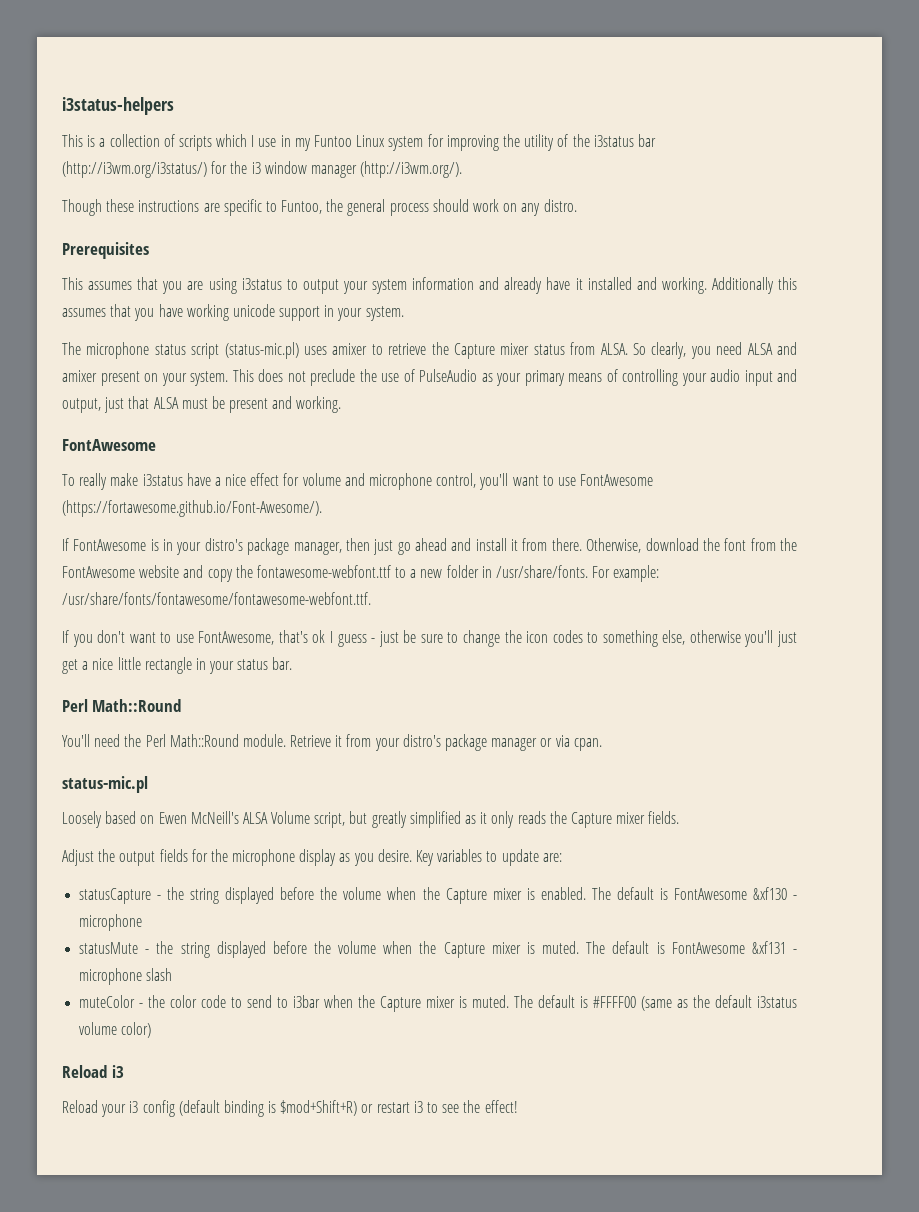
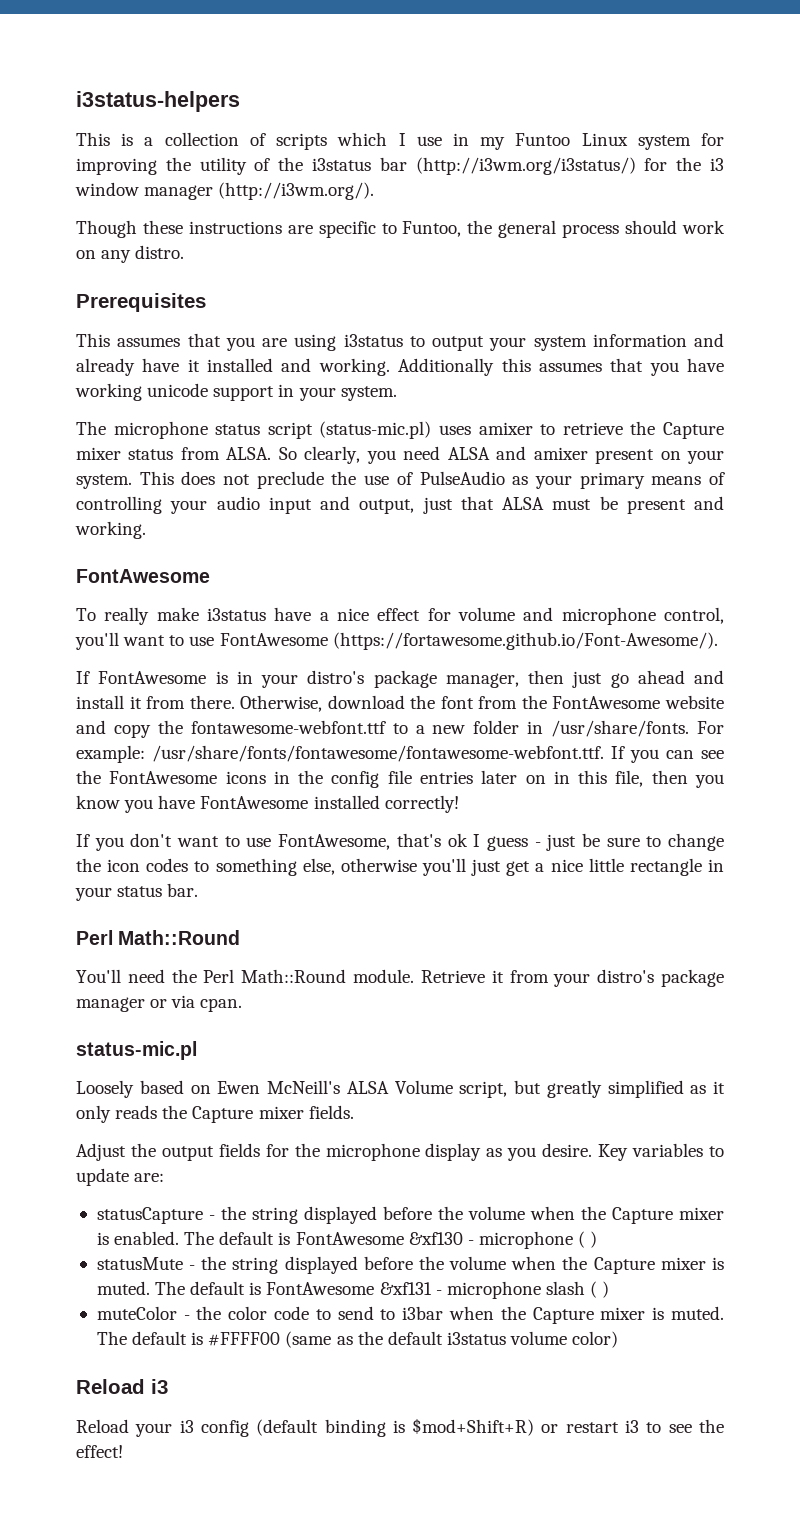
- For example: /usr/share/fonts/fontawesome/fontawesome-webfont.ttf.
+ For example: /usr/share/fonts/fontawesome/fontawesome-webfont.ttf. If you can see the FontAwesome icons in the config file entries later on in this file, then you know you have FontAwesome installed correctly!
- The default is FontAwesome &xf130 - microphone
+ The default is FontAwesome &xf130 - microphone ( )
- The default is FontAwesome &xf131 - microphone slash
+ The default is FontAwesome &xf131 - microphone slash ( )

